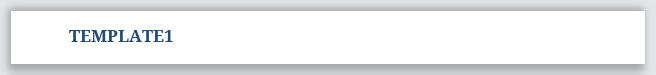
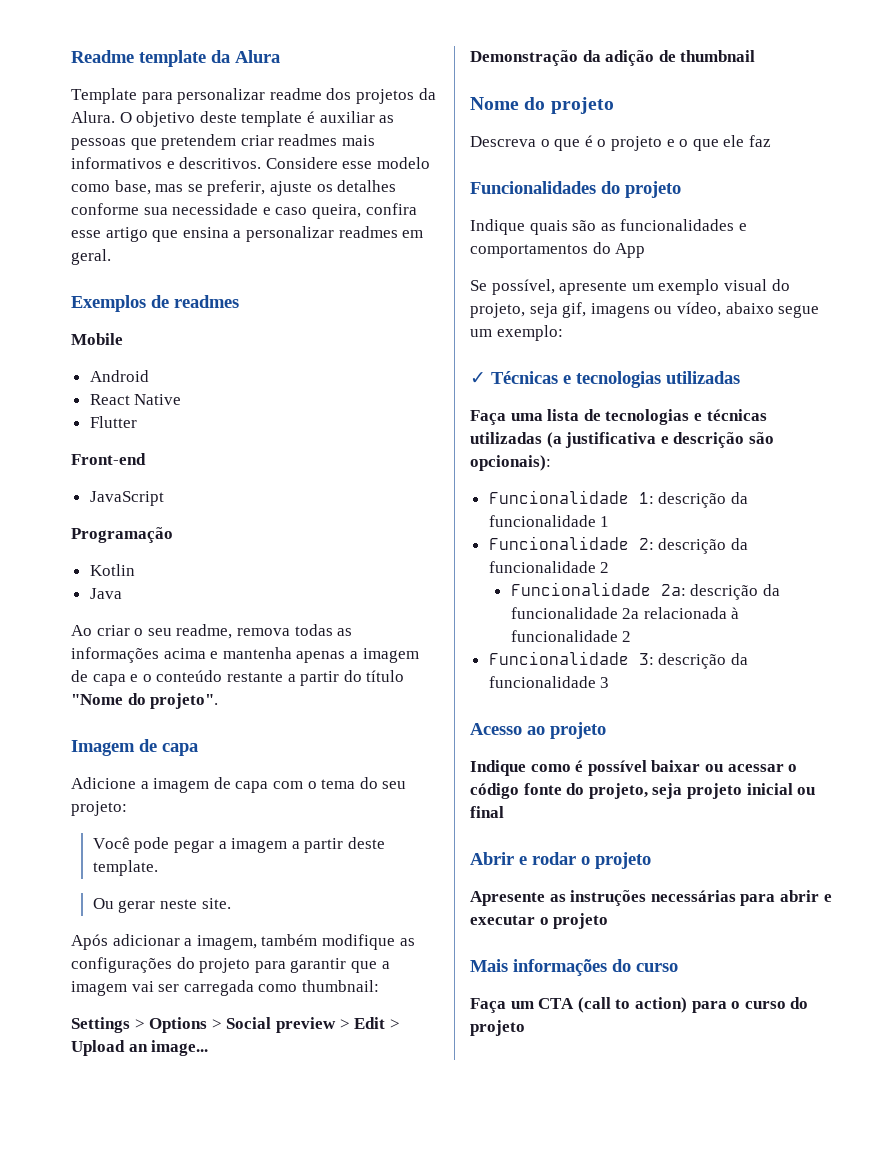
- TEMPLATE1
+ Readme template da Alura
+ Template para personalizar readme dos projetos da Alura. O objetivo deste template é auxiliar as pessoas que pretendem criar readmes mais informativos e descritivos. Considere esse modelo como base, mas se preferir, ajuste os detalhes conforme sua necessidade e caso queira, confira esse artigo que ensina a personalizar readmes em geral.
+ Exemplos de readmes
+ Mobile
+ Android
+ React Native
+ Flutter
+ Front-end
+ JavaScript
+ Programação
+ Kotlin
+ Java
+ Ao criar o seu readme, remova todas as informações acima e mantenha apenas a imagem de capa e o conteúdo restante a partir do título "Nome do projeto".
+ Imagem de capa
+ Adicione a imagem de capa com o tema do seu projeto:
+ Você pode pegar a imagem a partir deste template.
+ Ou gerar neste site.
+ Após adicionar a imagem, também modifique as configurações do projeto para garantir que a imagem vai ser carregada como thumbnail:
+ Settings > Options > Social preview > Edit > Upload an image...
+ Demonstração da adição de thumbnail
+ Nome do projeto
+ Descreva o que é o projeto e o que ele faz
+ Funcionalidades do projeto
+ Indique quais são as funcionalidades e comportamentos do App
+ Se possível, apresente um exemplo visual do projeto, seja gif, imagens ou vídeo, abaixo segue um exemplo:
+ ✓ Técnicas e tecnologias utilizadas
+ Faça uma lista de tecnologias e técnicas utilizadas (a justificativa e descrição são opcionais):
+ Funcionalidade 1: descrição da funcionalidade 1
+ Funcionalidade 2: descrição da funcionalidade 2
+ Funcionalidade 2a: descrição da funcionalidade 2a relacionada à funcionalidade 2
+ Funcionalidade 3: descrição da funcionalidade 3
+ Acesso ao projeto
+ Indique como é possível baixar ou acessar o código fonte do projeto, seja projeto inicial ou final
+ Abrir e rodar o projeto
+ Apresente as instruções necessárias para abrir e executar o projeto
+ Mais informações do curso
+ Faça um CTA (call to action) para o curso do projeto

